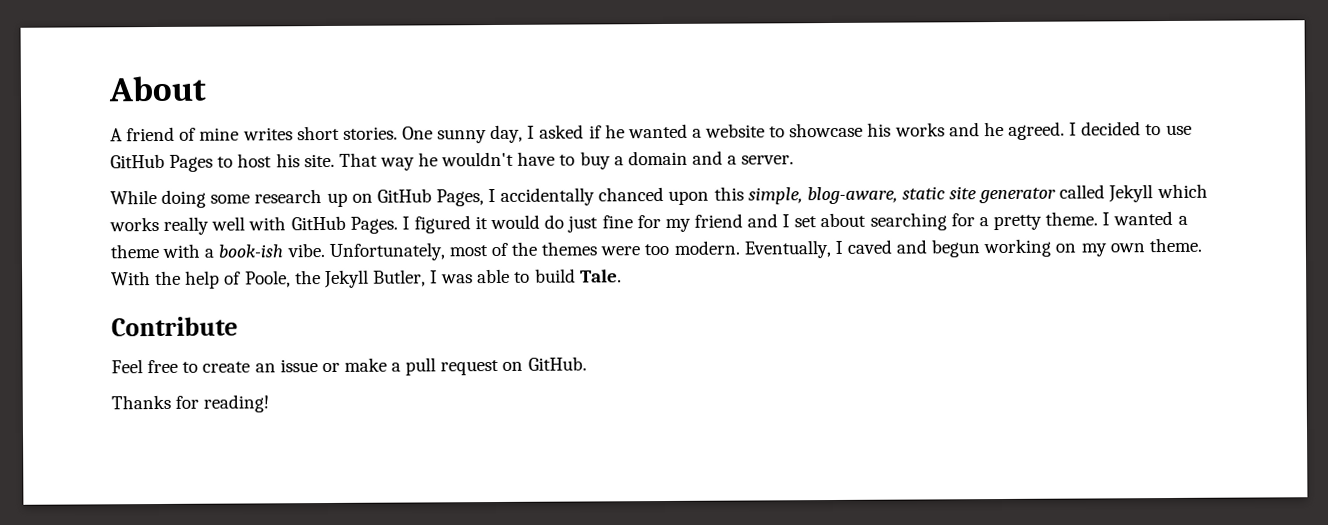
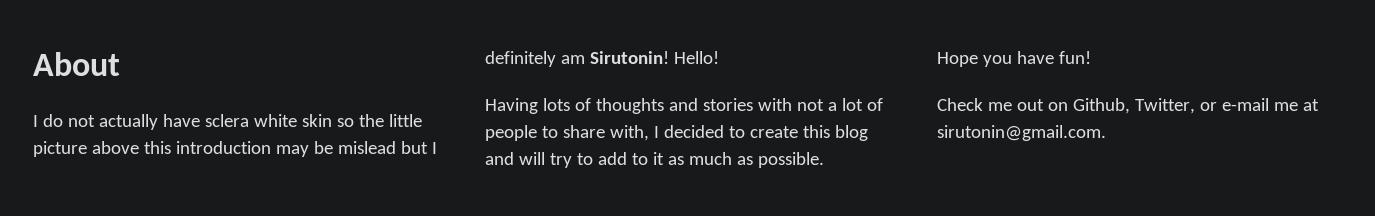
- A friend of mine writes short stories. One sunny day, I asked if he wanted a website to showcase his works and he agreed. I decided to use GitHub Pages to host his site. That way he wouldn't have to buy a domain and a server.
- While doing some research up on GitHub Pages, I accidentally chanced upon this simple, blog-aware, static site generator called Jekyll which works really well with GitHub Pages. I figured it would do just fine for my friend and I set about searching for a pretty theme. I wanted a theme with a book-ish vibe. Unfortunately, most of the themes were too modern. Eventually, I caved and begun working on my own theme. With the help of Poole, the Jekyll Butler, I was able to build Tale.
- Contribute
- Feel free to create an issue or make a pull request on GitHub.
- Thanks for reading!
+ I do not actually have sclera white skin so the little picture above this introduction may be mislead but I definitely am Sirutonin! Hello!
+ Having lots of thoughts and stories with not a lot of people to share with, I decided to create this blog and will try to add to it as much as possible.
+ Hope you have fun!
+ Check me out on Github, Twitter, or e-mail me at sirutonin@gmail.com.

